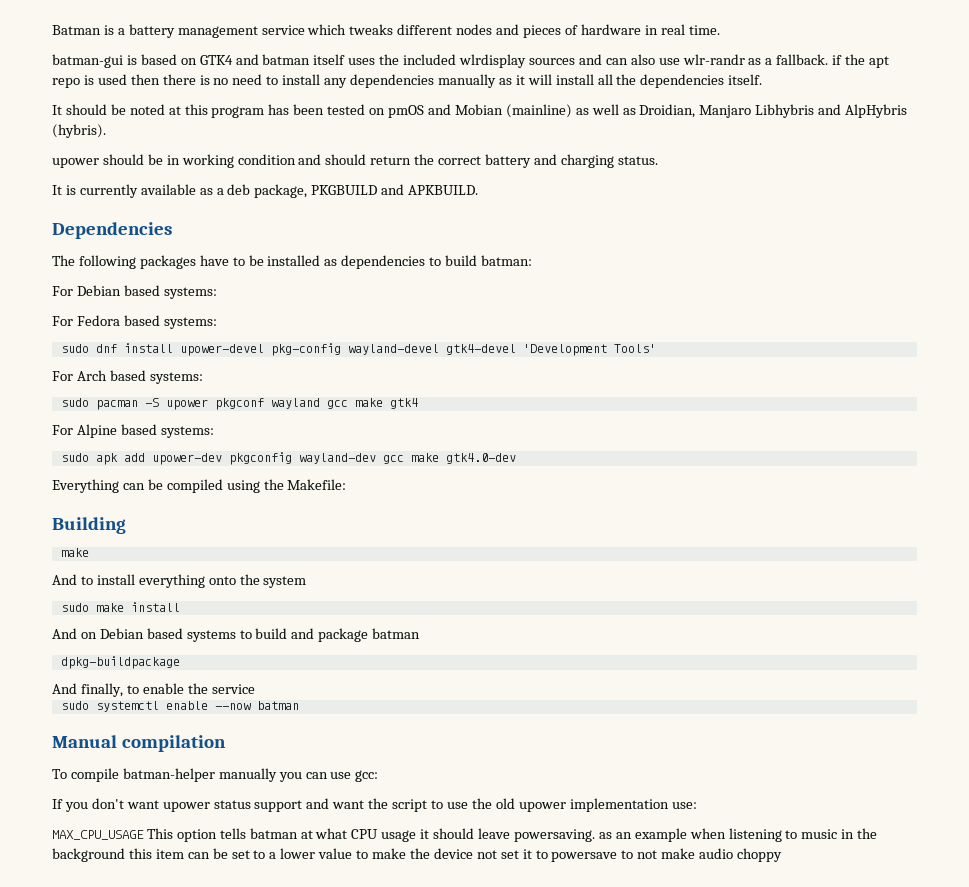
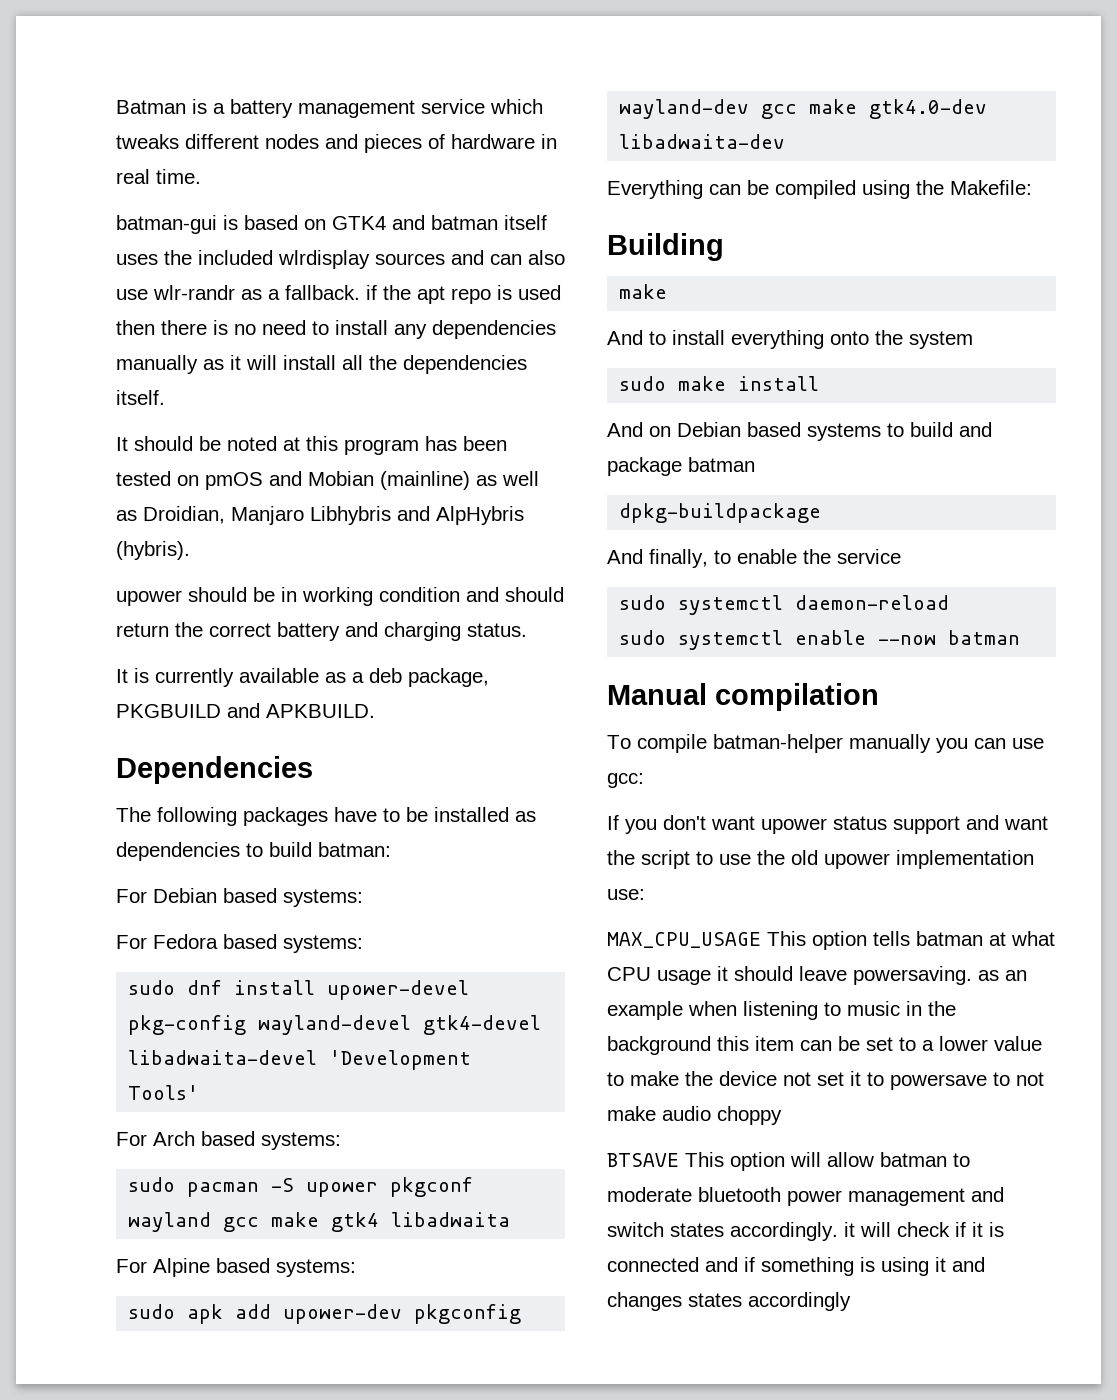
- sudo dnf install upower-devel pkg-config wayland-devel gtk4-devel 'Development Tools'
+ sudo dnf install upower-devel pkg-config wayland-devel gtk4-devel libadwaita-devel 'Development Tools'
- sudo pacman -S upower pkgconf wayland gcc make gtk4
+ sudo pacman -S upower pkgconf wayland gcc make gtk4 libadwaita
- sudo apk add upower-dev pkgconfig wayland-dev gcc make gtk4.0-dev
+ sudo apk add upower-dev pkgconfig wayland-dev gcc make gtk4.0-dev libadwaita-dev
+ sudo systemctl daemon-reload
+ BTSAVE This option will allow batman to moderate bluetooth power management and switch states accordingly. it will check if it is connected and if something is using it and changes states accordingly

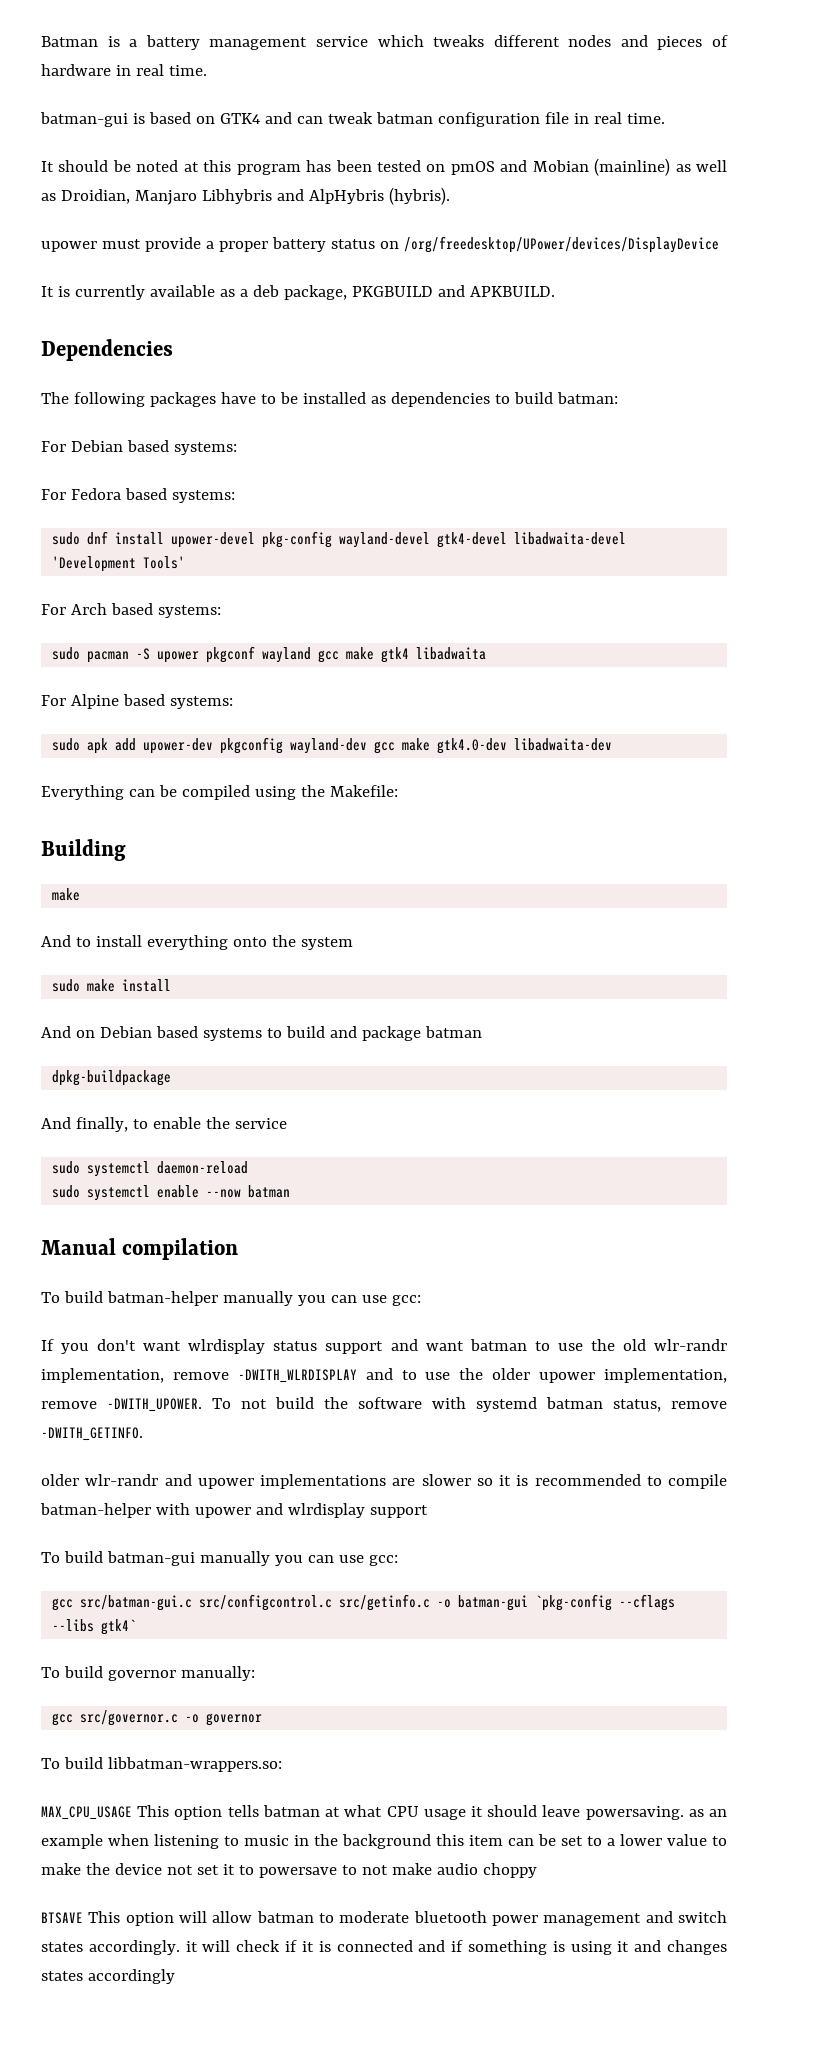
- batman-gui is based on GTK4 and batman itself uses the included wlrdisplay sources and can also use wlr-randr as a fallback. if the apt repo is used then there is no need to install any dependencies manually as it will install all the dependencies itself.
+ batman-gui is based on GTK4 and can tweak batman configuration file in real time.
- upower should be in working condition and should return the correct battery and charging status.
+ upower must provide a proper battery status on /org/freedesktop/UPower/devices/DisplayDevice
- To compile batman-helper manually you can use gcc:
+ To build batman-helper manually you can use gcc:
- If you don't want upower status support and want the script to use the old upower implementation use:
+ If you don't want wlrdisplay status support and want batman to use the old wlr-randr implementation, remove -DWITH_WLRDISPLAY and to use the older upower implementation, remove -DWITH_UPOWER. To not build the software with systemd batman status, remove -DWITH_GETINFO.
+ older wlr-randr and upower implementations are slower so it is recommended to compile batman-helper with upower and wlrdisplay support
+ To build batman-gui manually you can use gcc:
+ gcc src/batman-gui.c src/configcontrol.c src/getinfo.c -o batman-gui `pkg-config --cflags --libs gtk4`
+ To build governor manually:
+ gcc src/governor.c -o governor
+ To build libbatman-wrappers.so:

